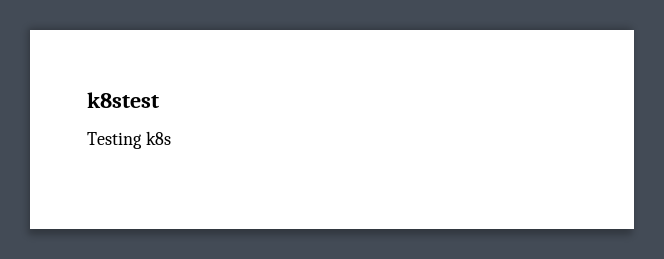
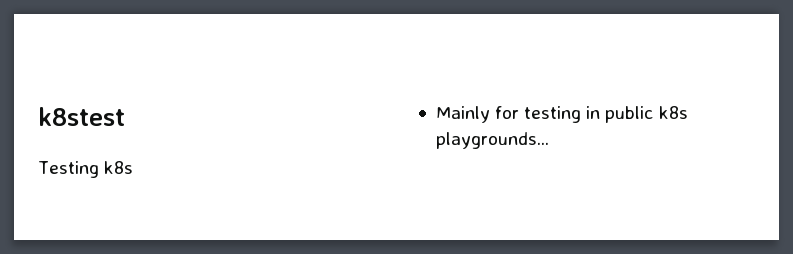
+ Mainly for testing in public k8s playgrounds...

